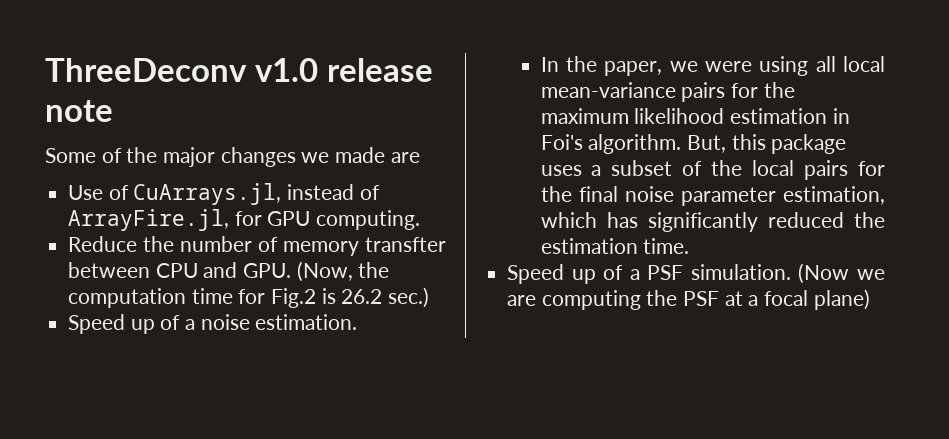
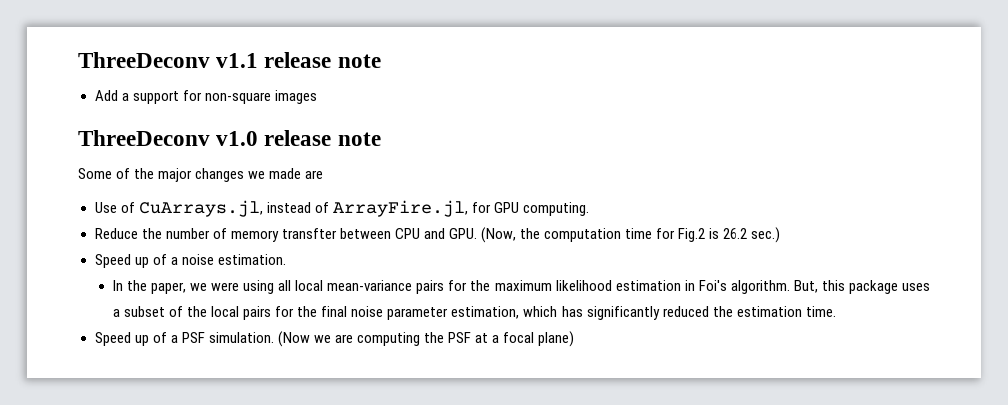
+ ThreeDeconv v1.1 release note
+ Add a support for non-square images

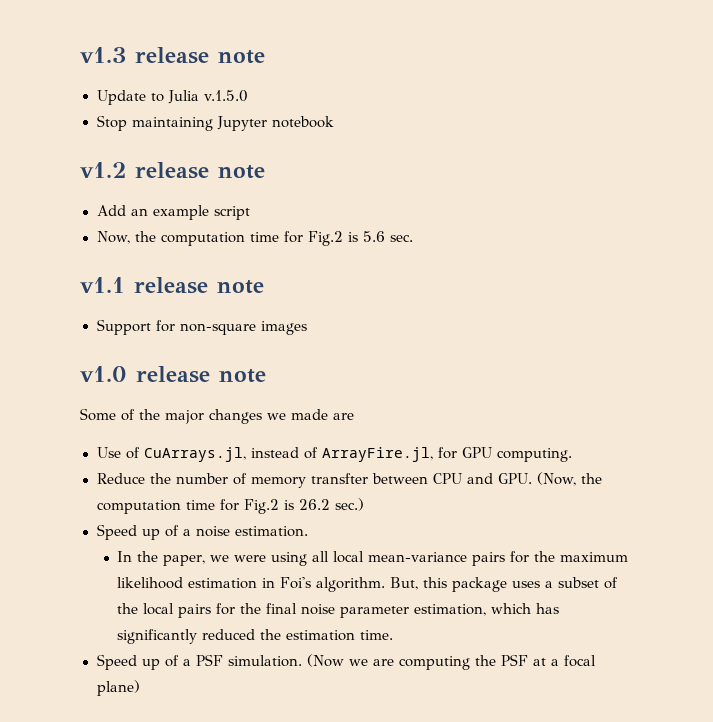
- ThreeDeconv v1.1 release note
+ v1.3 release note
+ Update to Julia v.1.5.0
+ Stop maintaining Jupyter notebook
+ v1.2 release note
+ Add an example script
+ Now, the computation time for Fig.2 is 5.6 sec.
+ v1.1 release note
- Add a support for non-square images
+ Support for non-square images
- ThreeDeconv v1.0 release note
+ v1.0 release note

